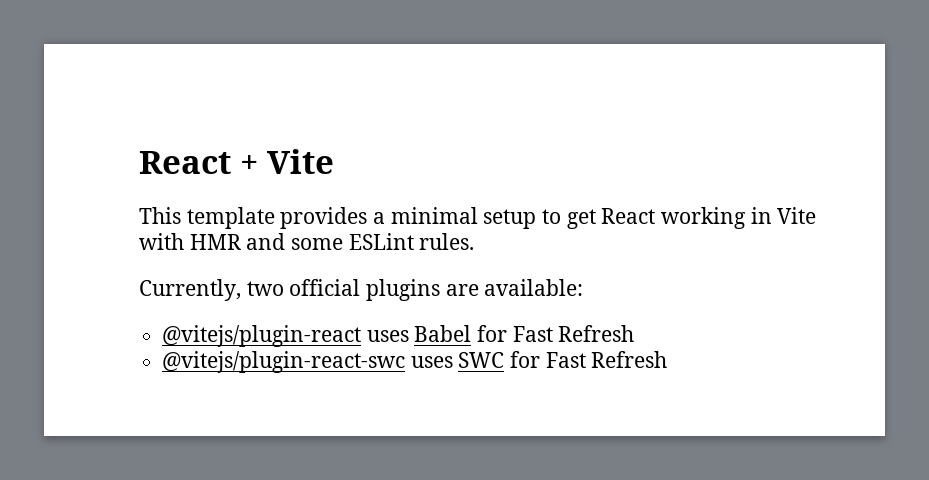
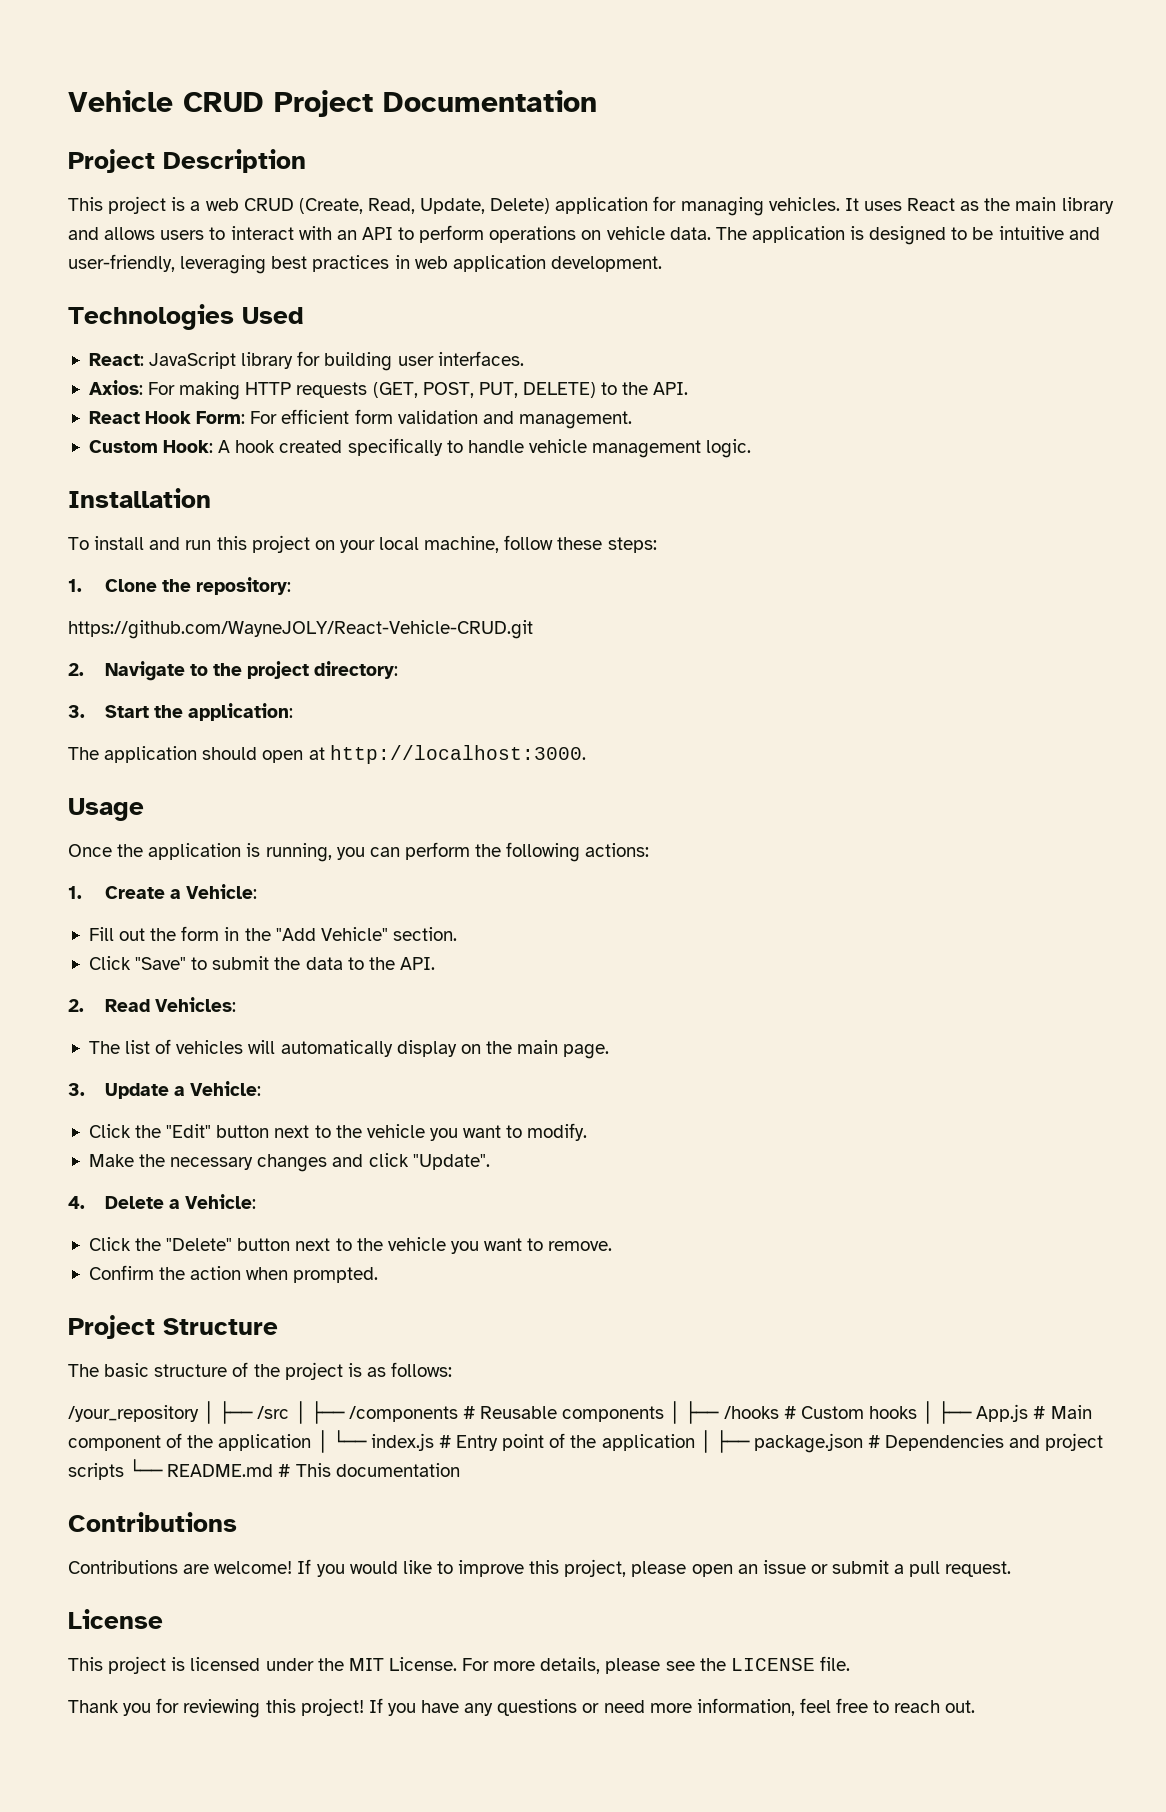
- React + Vite
- This template provides a minimal setup to get React working in Vite with HMR and some ESLint rules.
- Currently, two official plugins are available:
- @vitejs/plugin-react uses Babel for Fast Refresh
- @vitejs/plugin-react-swc uses SWC for Fast Refresh
+ Vehicle CRUD Project Documentation
+ Project Description
+ This project is a web CRUD (Create, Read, Update, Delete) application for managing vehicles. It uses React as the main library and allows users to interact with an API to perform operations on vehicle data. The application is designed to be intuitive and user-friendly, leveraging best practices in web application development.
+ Technologies Used
+ React: JavaScript library for building user interfaces.
+ Axios: For making HTTP requests (GET, POST, PUT, DELETE) to the API.
+ React Hook Form: For efficient form validation and management.
+ Custom Hook: A hook created specifically to handle vehicle management logic.
+ Installation
+ To install and run this project on your local machine, follow these steps:
+ 1. Clone the repository:
+ https://github.com/WayneJOLY/React-Vehicle-CRUD.git
+ 2. Navigate to the project directory:
+ 3. Start the application:
+ The application should open at http://localhost:3000.
+ Usage
+ Once the application is running, you can perform the following actions:
+ 1. Create a Vehicle:
+ Fill out the form in the "Add Vehicle" section.
+ Click "Save" to submit the data to the API.
+ 2. Read Vehicles:
+ The list of vehicles will automatically display on the main page.
+ 3. Update a Vehicle:
+ Click the "Edit" button next to the vehicle you want to modify.
+ Make the necessary changes and click "Update".
+ 4. Delete a Vehicle:
+ Click the "Delete" button next to the vehicle you want to remove.
+ Confirm the action when prompted.
+ Project Structure
+ The basic structure of the project is as follows:
+ /your_repository │ ├── /src │ ├── /components # Reusable components │ ├── /hooks # Custom hooks │ ├── App.js # Main component of the application │ └── index.js # Entry point of the application │ ├── package.json # Dependencies and project scripts └── README.md # This documentation
+ Contributions
+ Contributions are welcome! If you would like to improve this project, please open an issue or submit a pull request.
+ License
+ This project is licensed under the MIT License. For more details, please see the LICENSE file.
+ Thank you for reviewing this project! If you have any questions or need more information, feel free to reach out.

